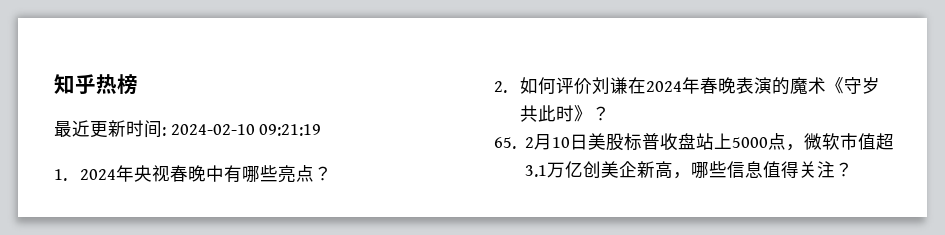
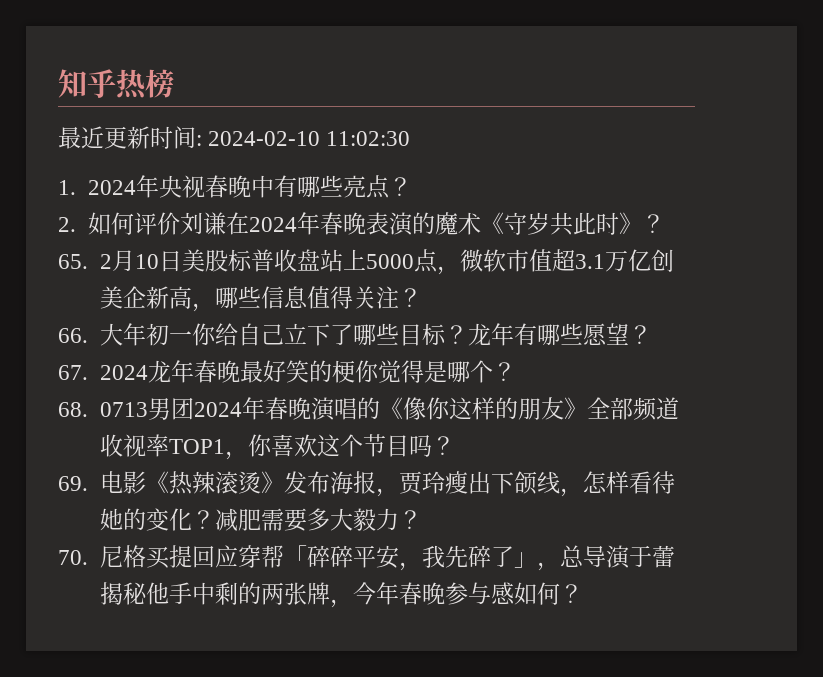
- 最近更新时间: 2024-02-10 09:21:19
+ 最近更新时间: 2024-02-10 11:02:30
+ 66.大年初一你给自己立下了哪些目标？龙年有哪些愿望？
+ 67. 2024龙年春晚最好笑的梗你觉得是哪个？
+ 68. 0713男团2024年春晚演唱的《像你这样的朋友》全部频道收视率TOP1，你喜欢这个节目吗？
+ 69.电影《热辣滚烫》发布海报，贾玲瘦出下颌线，怎样看待她的变化？减肥需要多大毅力？
+ 70.尼格买提回应穿帮「碎碎平安，我先碎了」，总导演于蕾揭秘他手中剩的两张牌，今年春晚参与感如何？

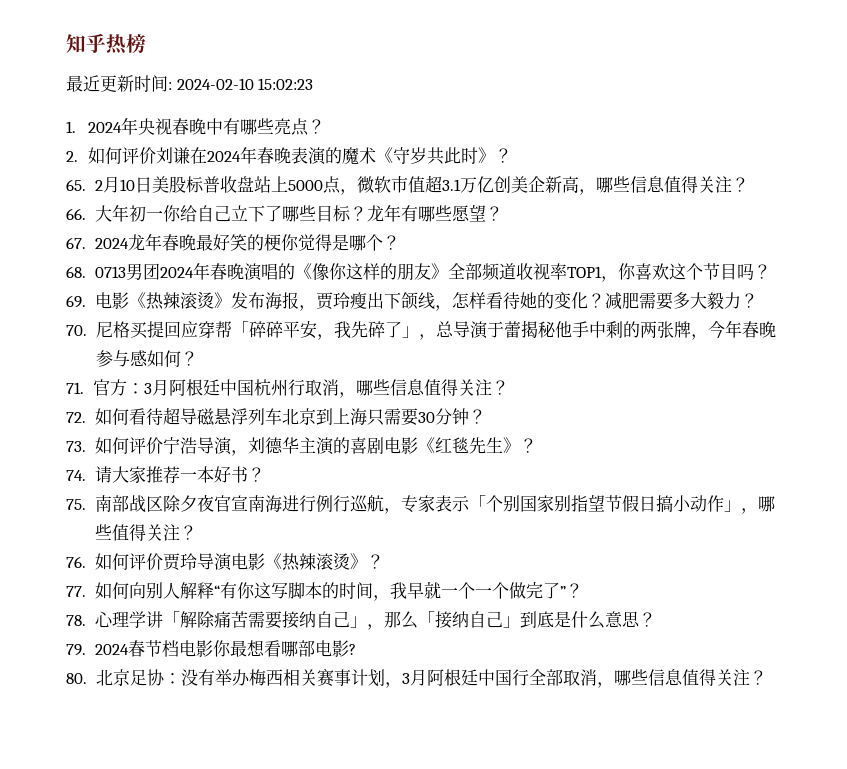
- 最近更新时间: 2024-02-10 11:02:30
+ 最近更新时间: 2024-02-10 15:02:23
+ 71.官方：3月阿根廷中国杭州行取消，哪些信息值得关注？
+ 72.如何看待超导磁悬浮列车北京到上海只需要30分钟？
+ 73.如何评价宁浩导演，刘德华主演的喜剧电影《红毯先生》？
+ 74.请大家推荐一本好书？
+ 75.南部战区除夕夜官宣南海进行例行巡航，专家表示「个别国家别指望节假日搞小动作」，哪些值得关注？
+ 76.如何评价贾玲导演电影《热辣滚烫》？
+ 77.如何向别人解释“有你这写脚本的时间，我早就一个一个做完了”？
+ 78.心理学讲「解除痛苦需要接纳自己」，那么「接纳自己」到底是什么意思？
+ 79. 2024春节档电影你最想看哪部电影?
+ 80.北京足协：没有举办梅西相关赛事计划，3月阿根廷中国行全部取消，哪些信息值得关注？

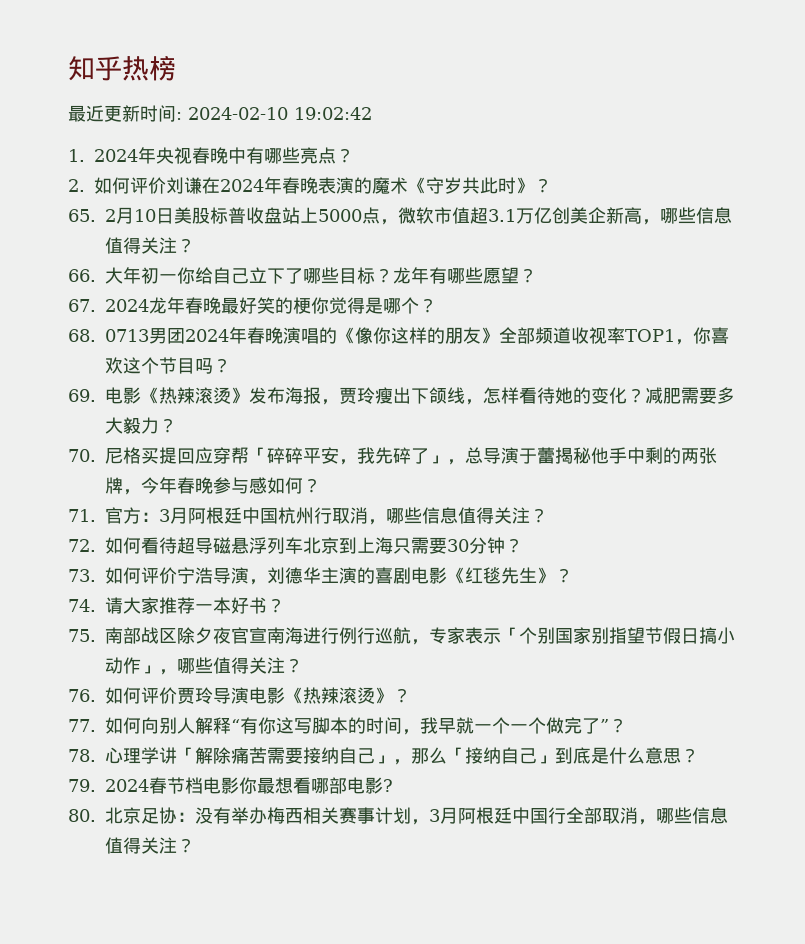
- 最近更新时间: 2024-02-10 15:02:23
+ 最近更新时间: 2024-02-10 19:02:42

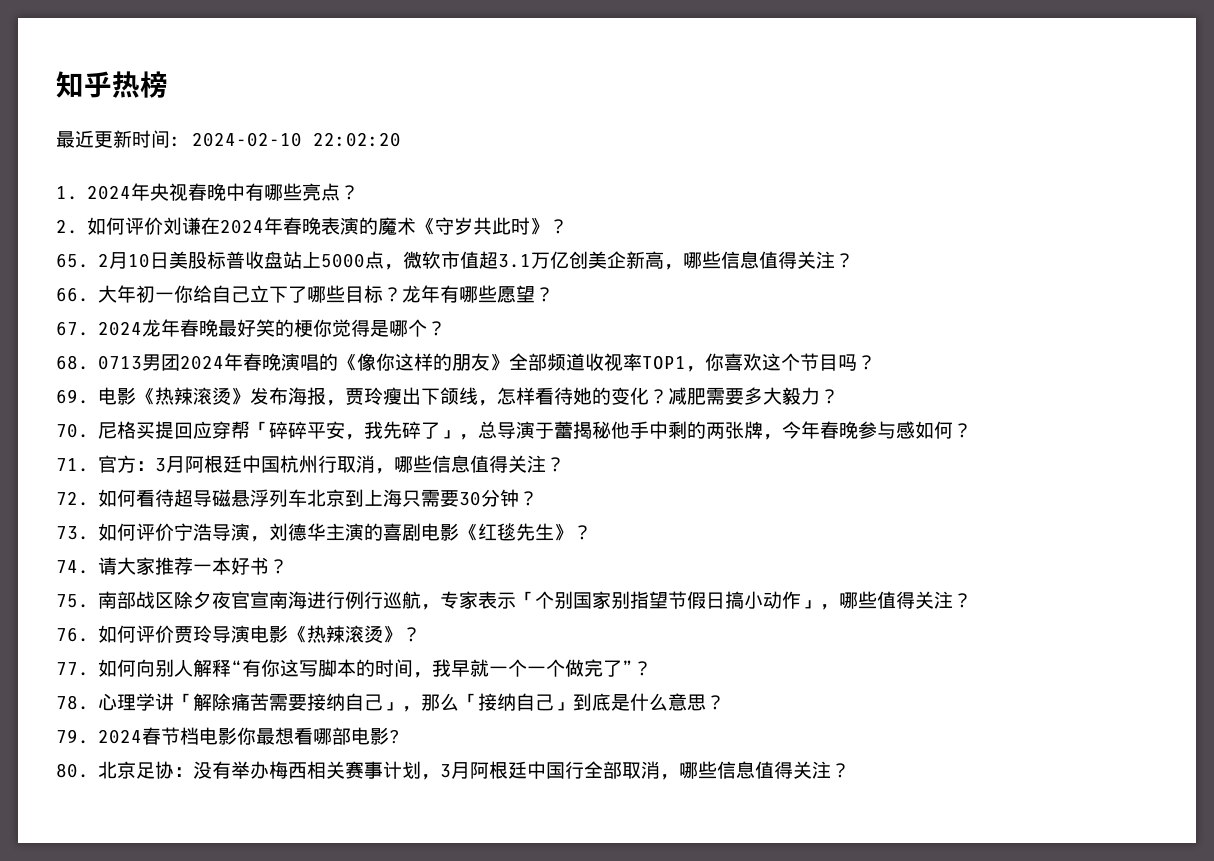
- 最近更新时间: 2024-02-10 19:02:42
+ 最近更新时间: 2024-02-10 22:02:20

